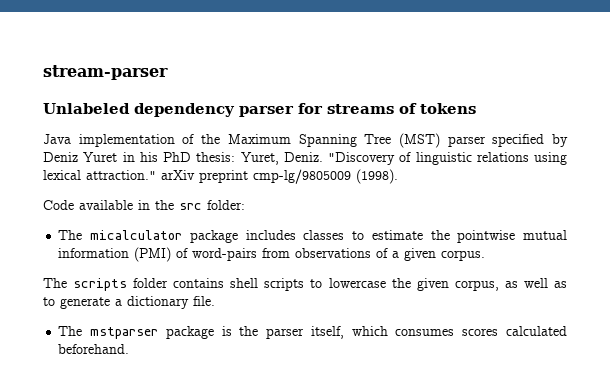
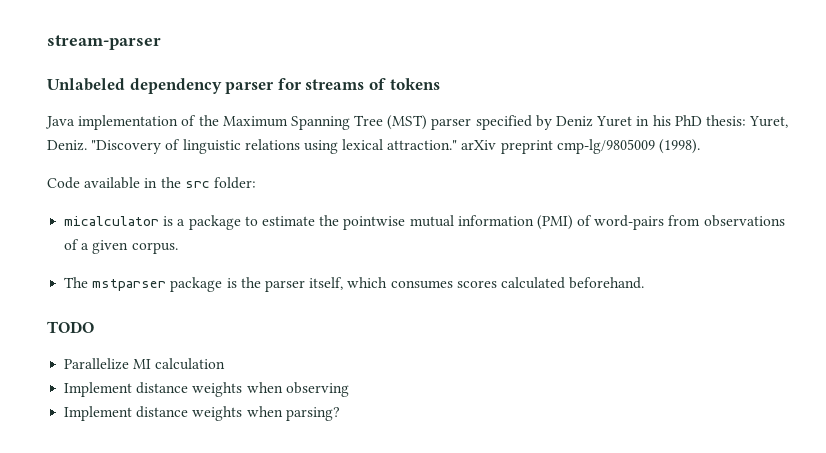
- The micalculator package includes classes to estimate the pointwise mutual information (PMI) of word-pairs from observations of a given corpus.
+ micalculator is a package to estimate the pointwise mutual information (PMI) of word-pairs from observations of a given corpus.
- The scripts folder contains shell scripts to lowercase the given corpus, as well as to generate a dictionary file.
+ TODO
+ Parallelize MI calculation
+ Implement distance weights when observing
+ Implement distance weights when parsing?

